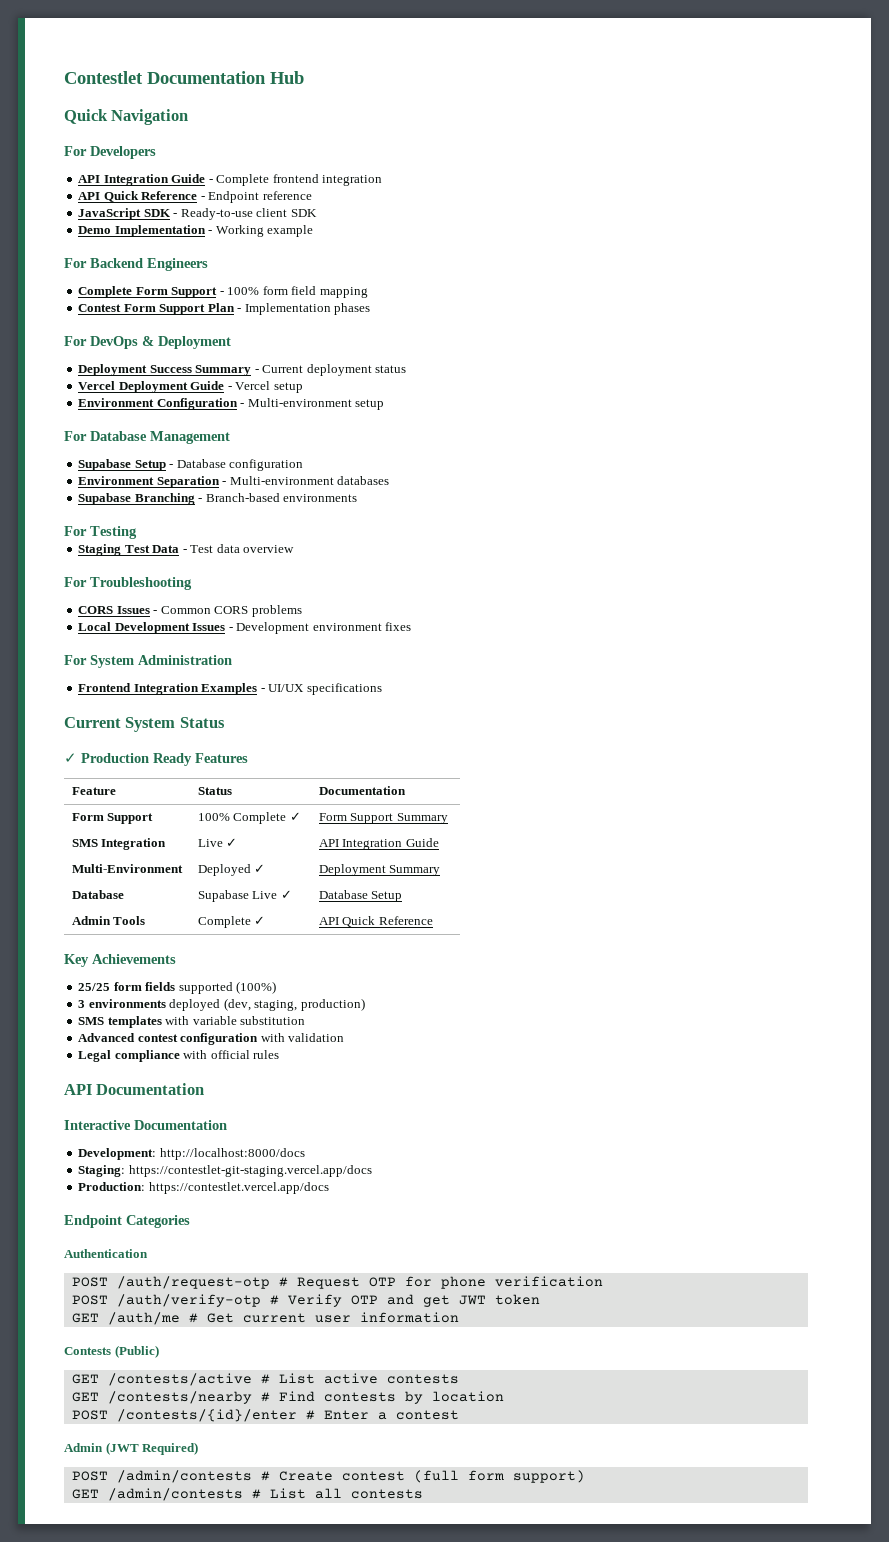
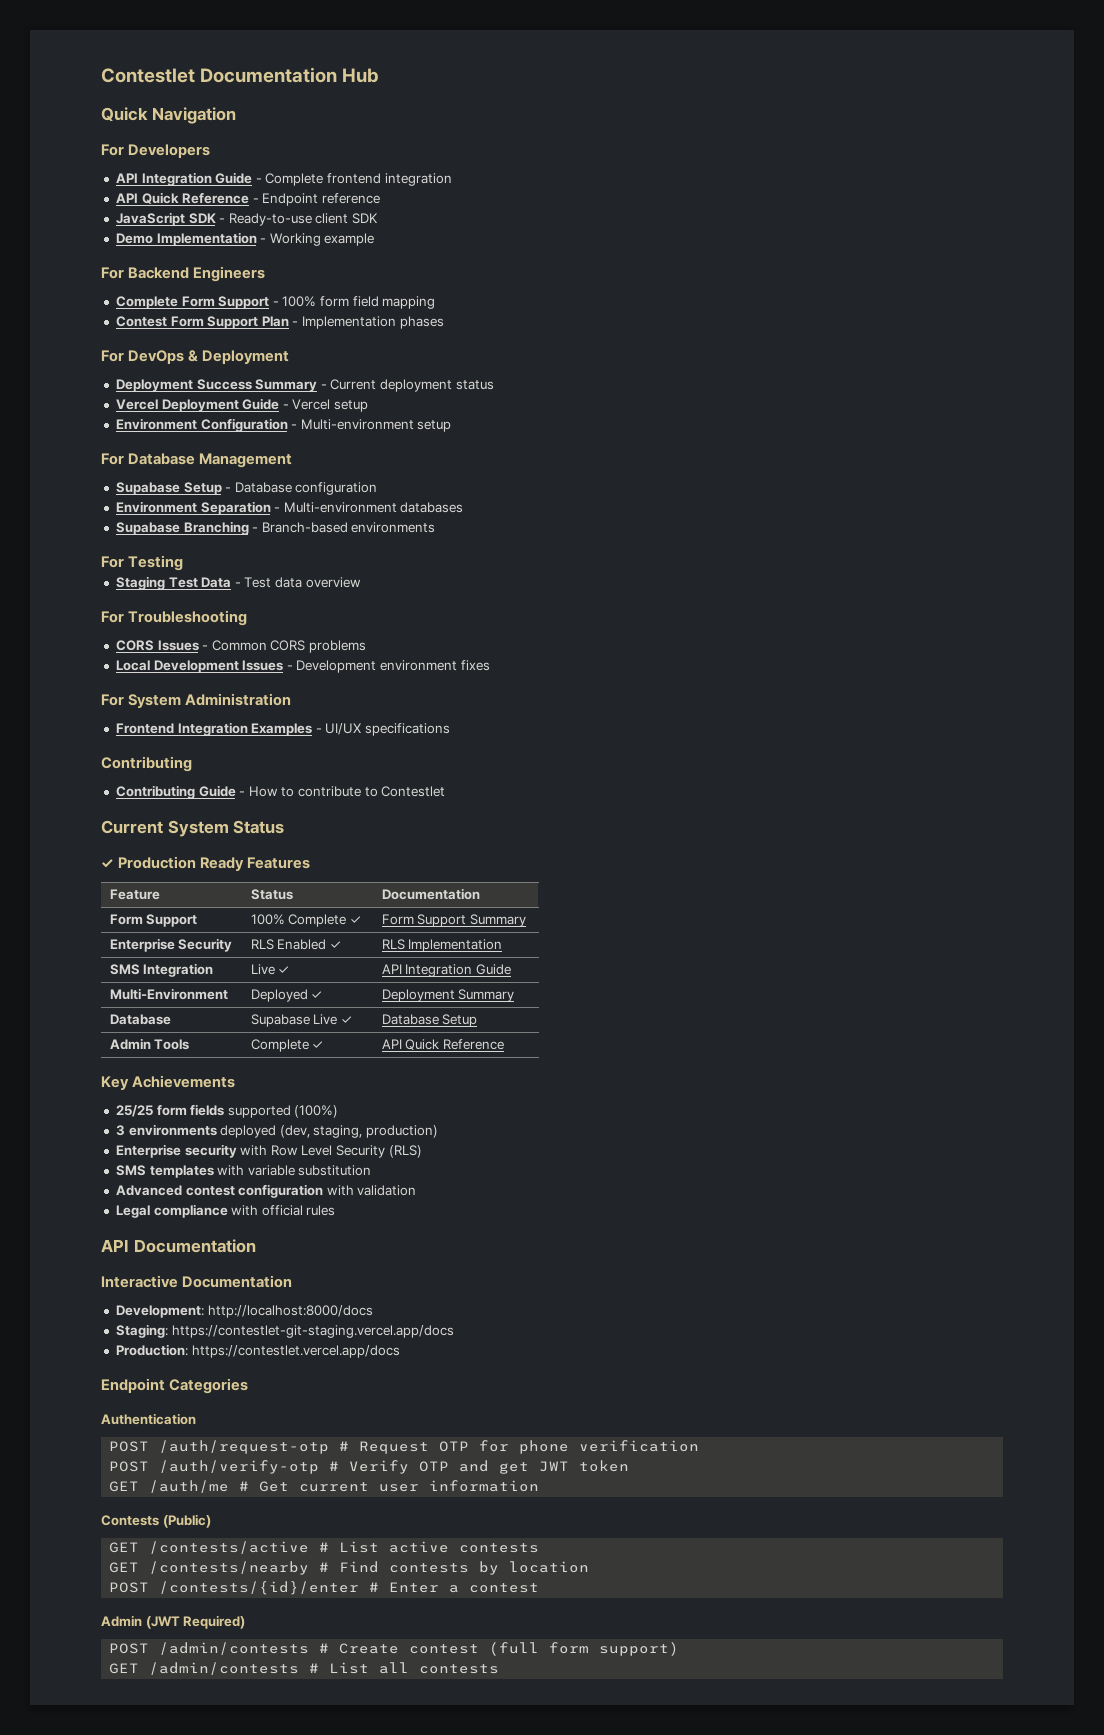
  Frontend Integration Examples - UI/UX specifications
+ Contributing
+ Contributing Guide - How to contribute to Contestlet
+ Enterprise Security | RLS Enabled ✓ | RLS Implementation
+ Enterprise security with Row Level Security (RLS)

